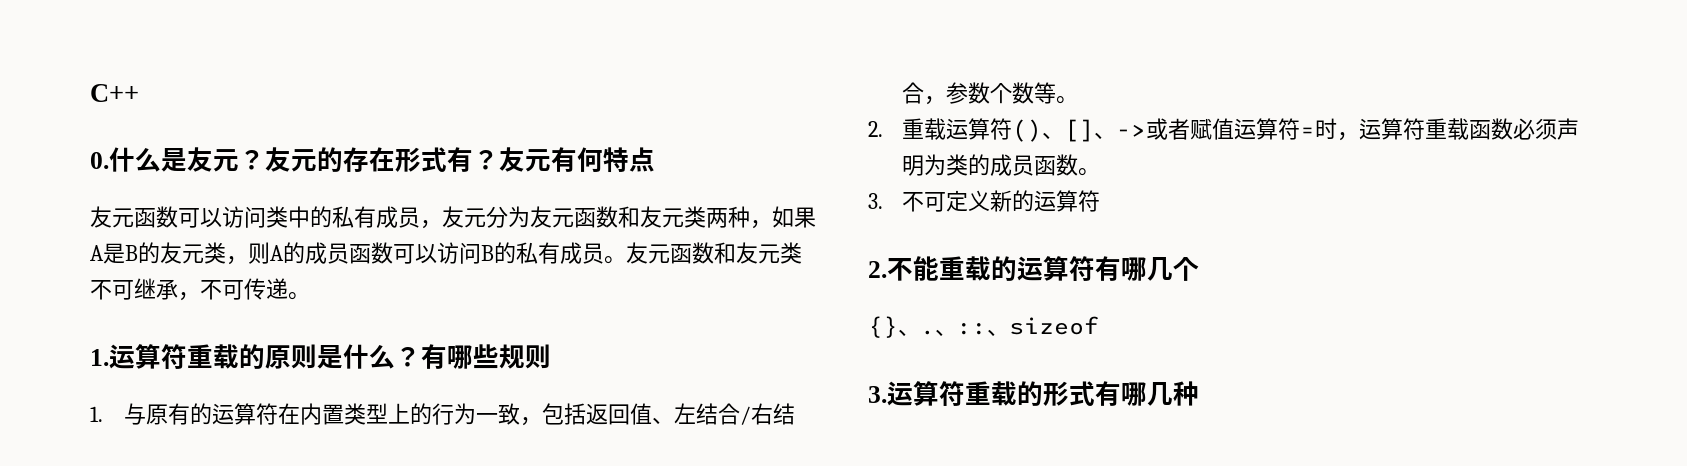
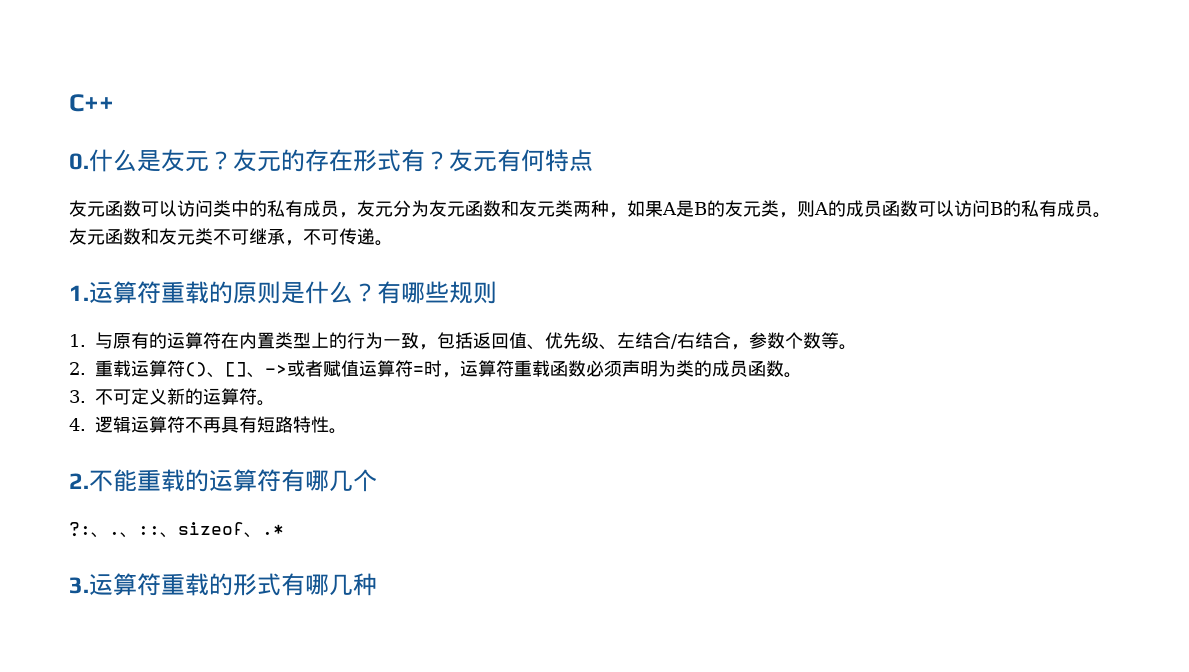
- 1.与原有的运算符在内置类型上的行为一致，包括返回值、左结合/右结合，参数个数等。
+ 1.与原有的运算符在内置类型上的行为一致，包括返回值、优先级、左结合/右结合，参数个数等。
- 3.不可定义新的运算符
+ 3.不可定义新的运算符。
+ 4.逻辑运算符不再具有短路特性。
- {}、.
+ ?:、.
- 、::、sizeof
+ 、::、sizeof、.*

